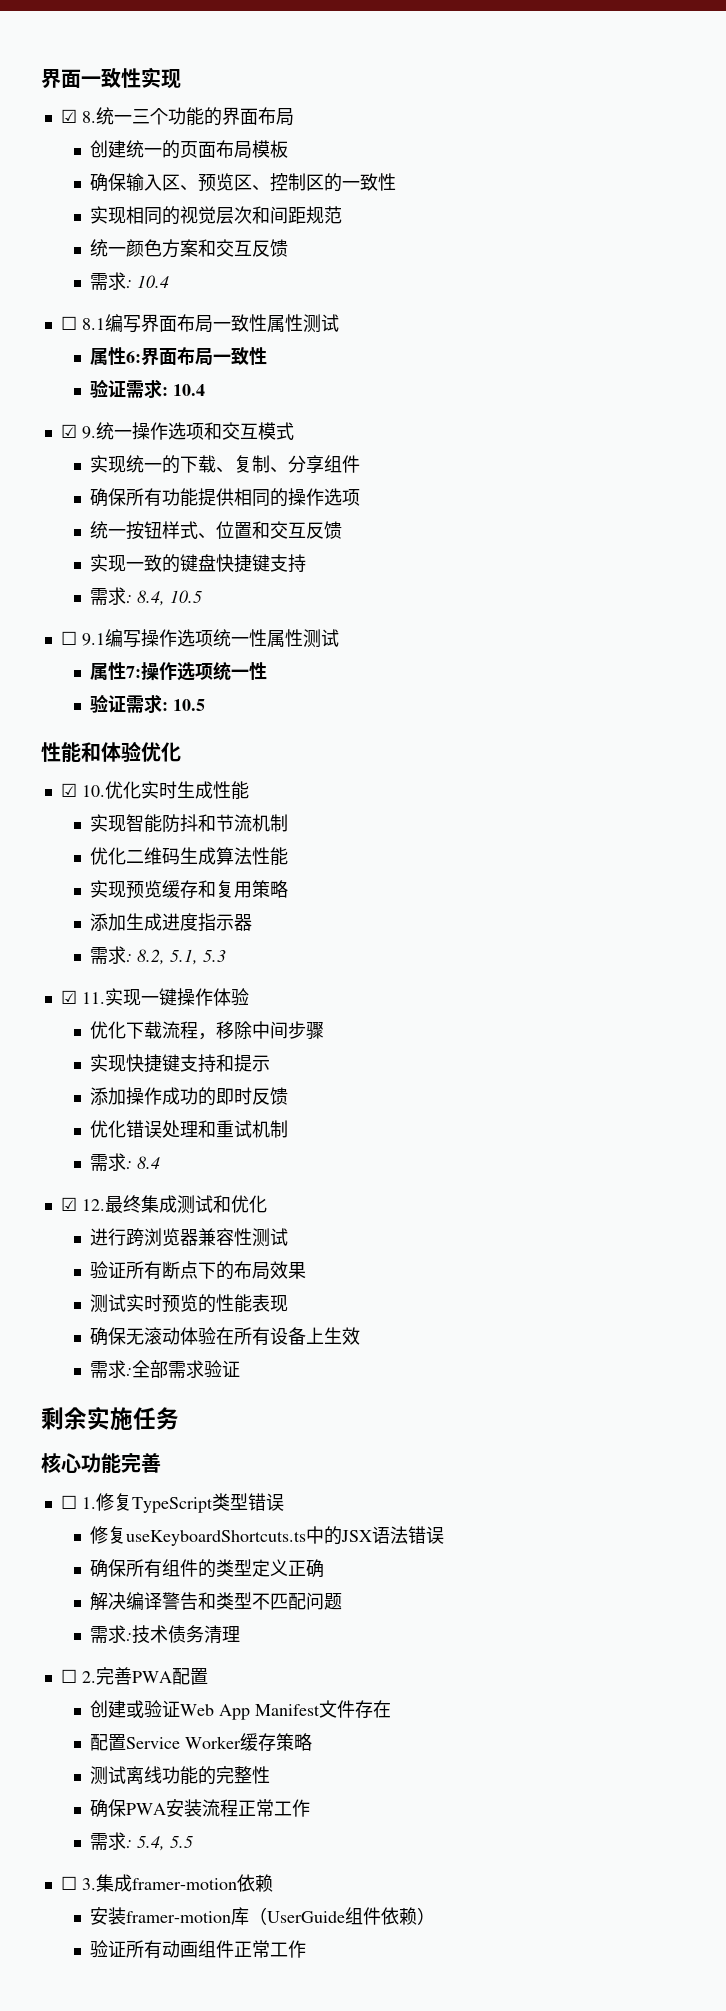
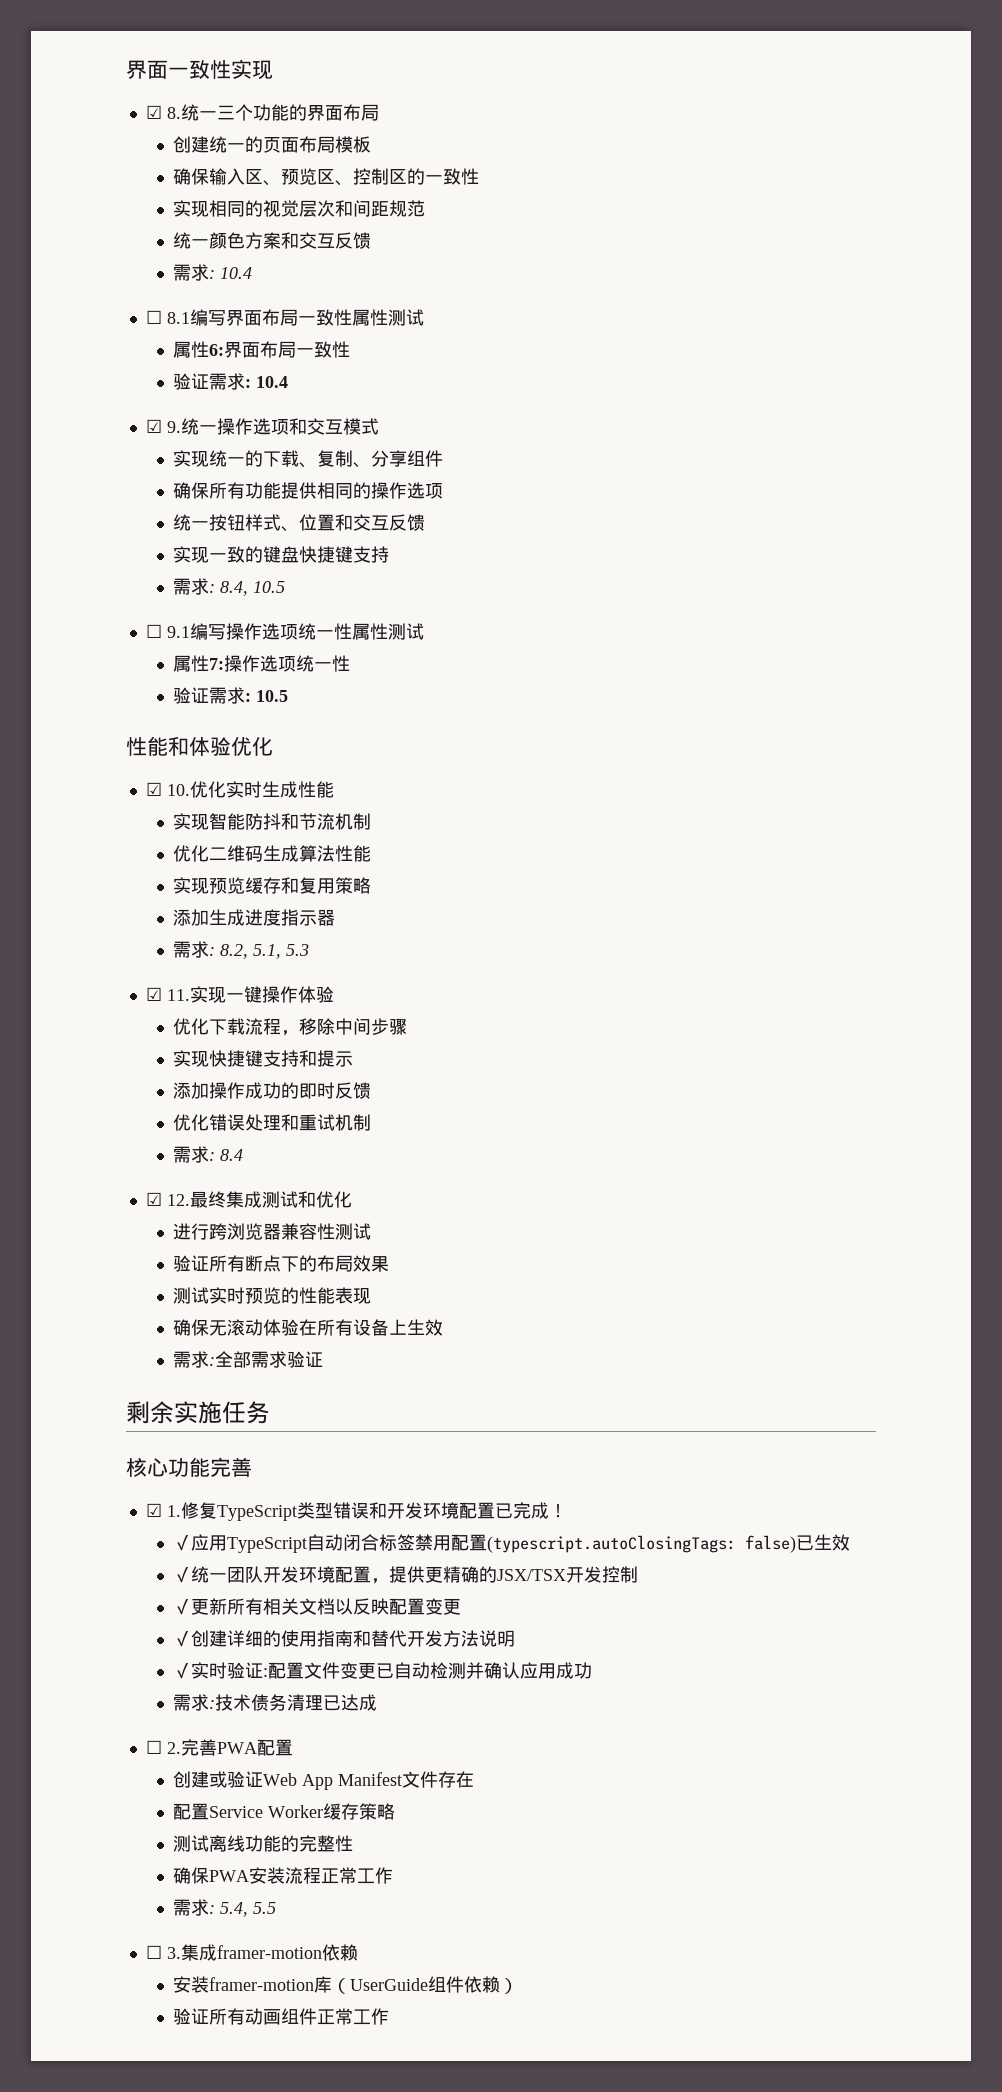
- ☐ 1.修复TypeScript类型错误
- 修复useKeyboardShortcuts.ts中的JSX语法错误
- 确保所有组件的类型定义正确
- 解决编译警告和类型不匹配问题
+ ☑ 1.修复TypeScript类型错误和开发环境配置已完成！
+ ✓应用TypeScript自动闭合标签禁用配置(typescript.autoClosingTags: false)已生效
+ ✓统一团队开发环境配置，提供更精确的JSX/TSX开发控制
+ ✓更新所有相关文档以反映配置变更
+ ✓创建详细的使用指南和替代开发方法说明
+ ✓实时验证:配置文件变更已自动检测并确认应用成功
- 需求:技术债务清理
+ 需求:技术债务清理已达成

